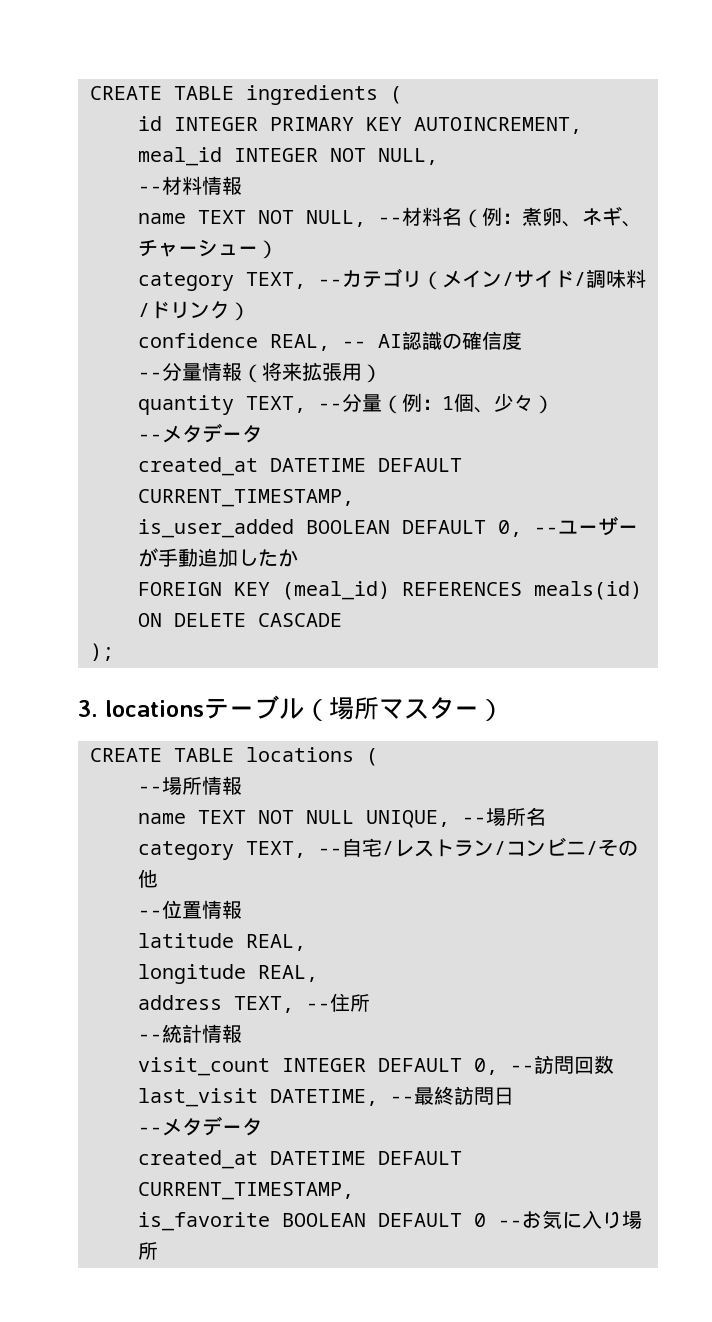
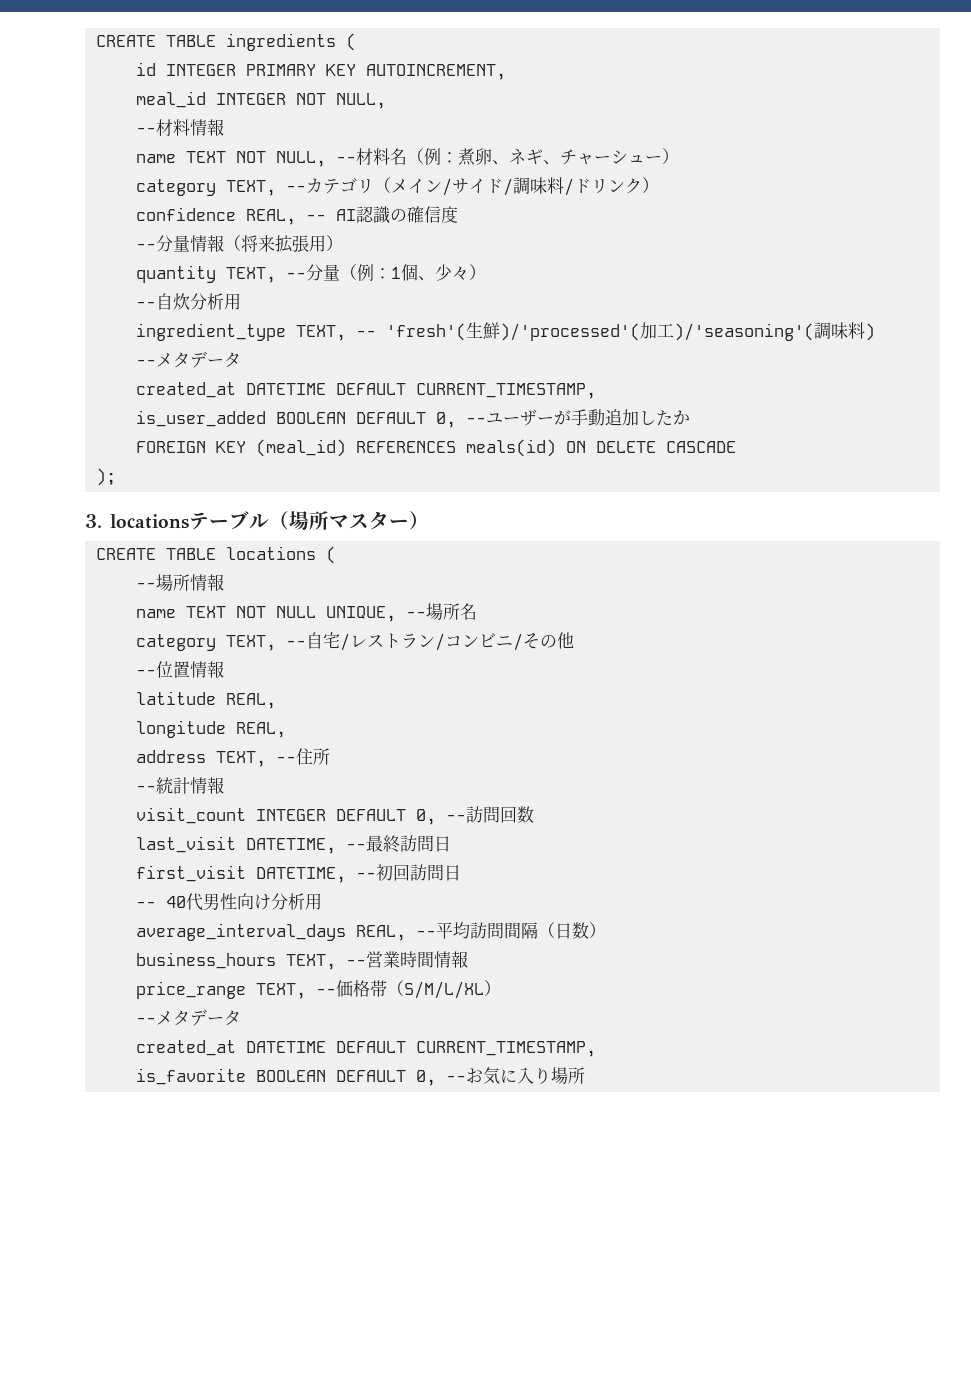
+ --自炊分析用
+ ingredient_type TEXT, -- 'fresh'(生鮮)/'processed'(加工)/'seasoning'(調味料)
+ first_visit DATETIME, --初回訪問日
+ -- 40代男性向け分析用
+ average_interval_days REAL, --平均訪問間隔（日数）
+ business_hours TEXT, --営業時間情報
+ price_range TEXT, --価格帯（S/M/L/XL）
- is_favorite BOOLEAN DEFAULT 0 --お気に入り場所
+ is_favorite BOOLEAN DEFAULT 0, --お気に入り場所

